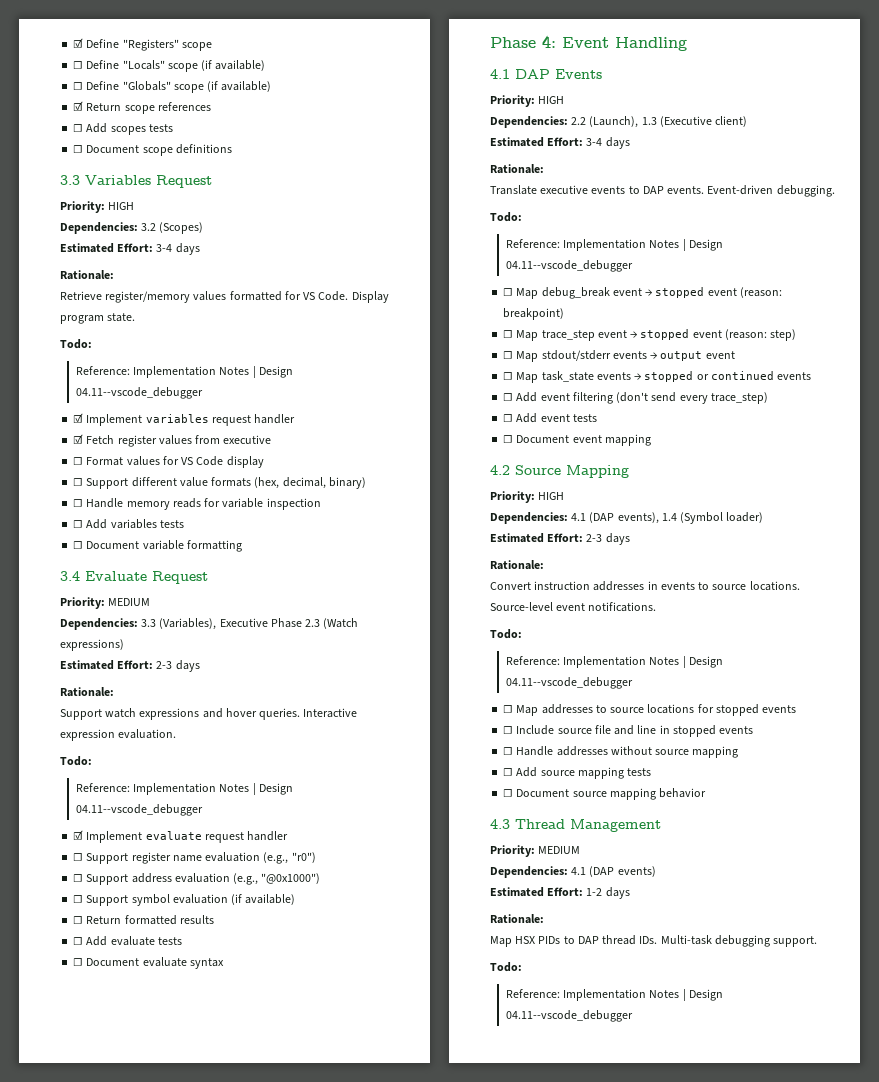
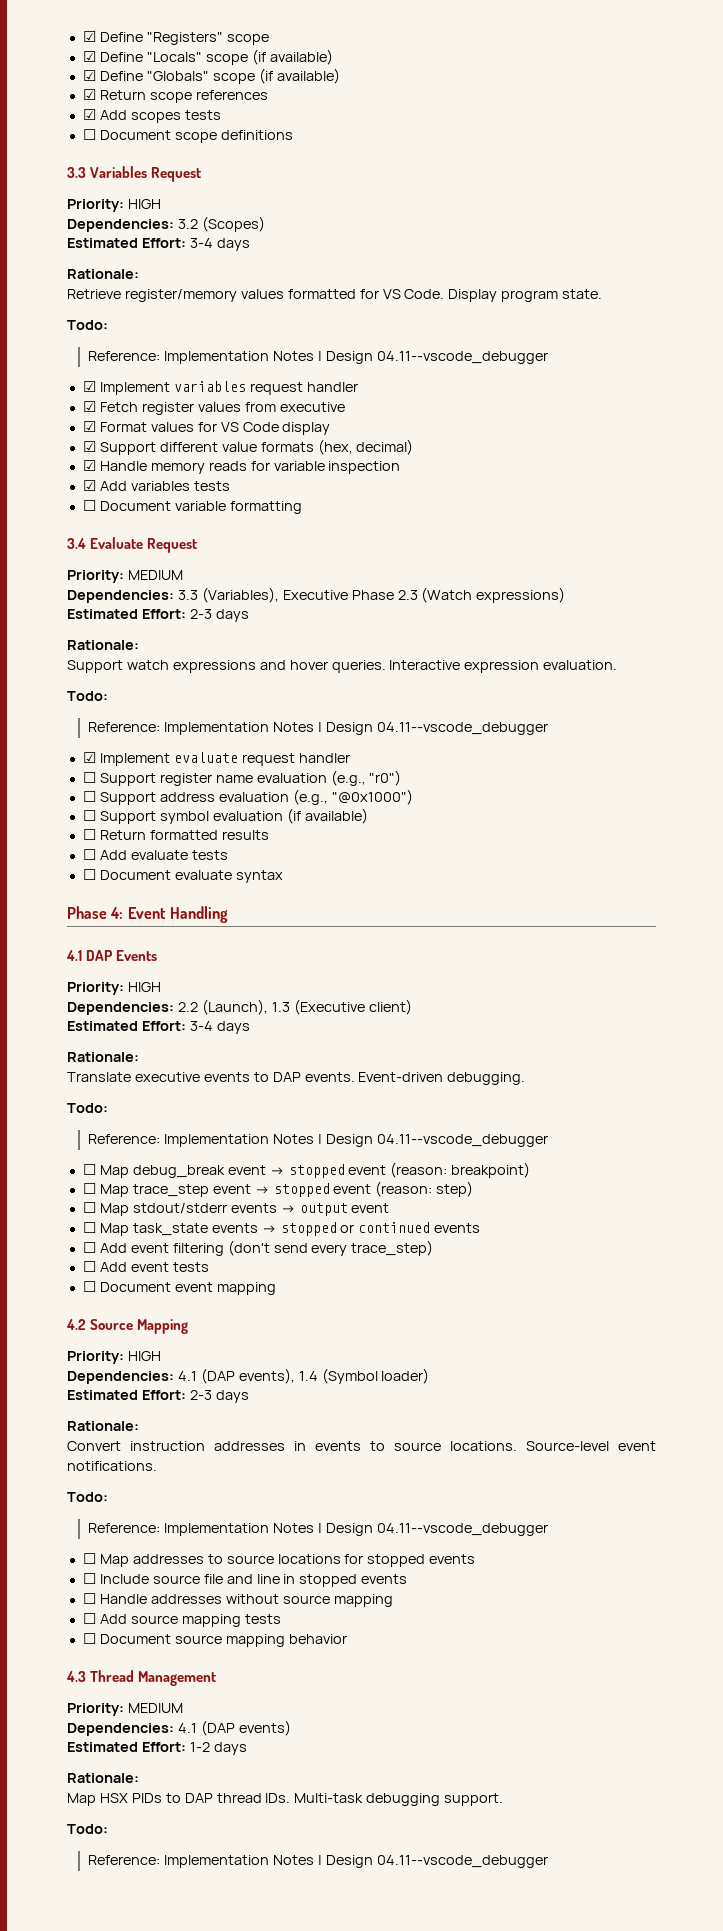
- ☐ Define "Locals" scope (if available)
+ ☑ Define "Locals" scope (if available)
- ☐ Define "Globals" scope (if available)
+ ☑ Define "Globals" scope (if available)
- ☐ Add scopes tests
+ ☑ Add scopes tests
- ☐ Format values for VS Code display
+ ☑ Format values for VS Code display
- ☐ Support different value formats (hex, decimal, binary)
- ☐ Handle memory reads for variable inspection
+ ☑ Support different value formats (hex, decimal)
+ ☑ Handle memory reads for variable inspection
- ☐ Add variables tests
+ ☑ Add variables tests

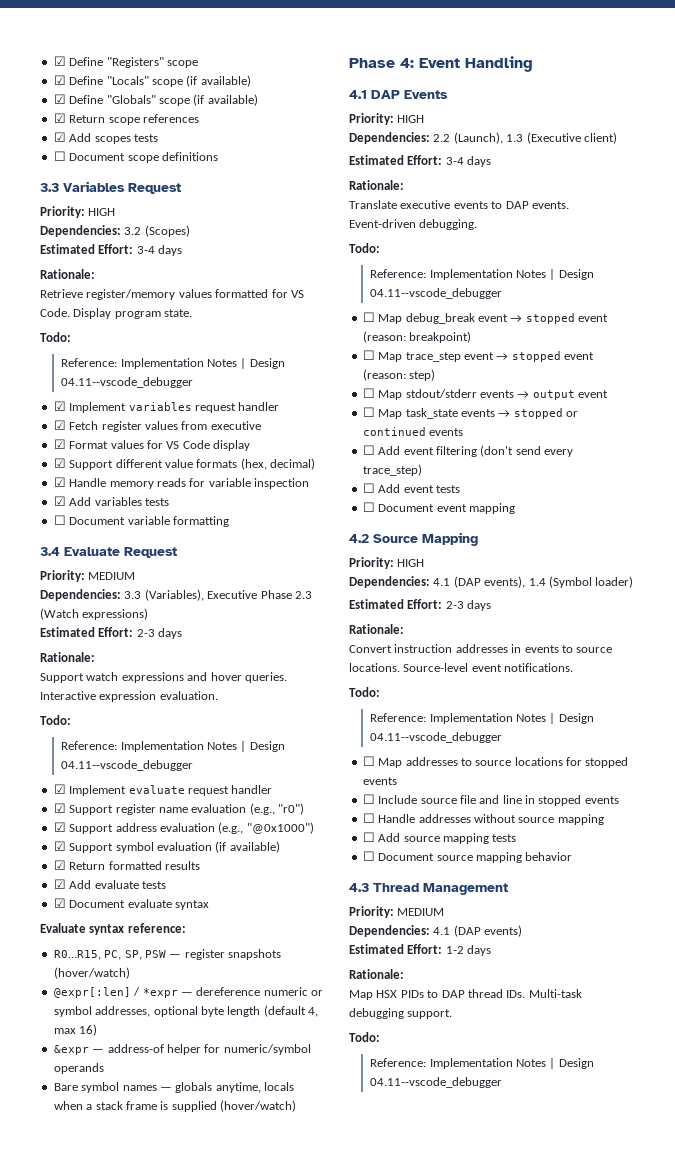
- ☐ Support register name evaluation (e.g., "r0")
+ ☑ Support register name evaluation (e.g., "r0")
- ☐ Support address evaluation (e.g., "@0x1000")
+ ☑ Support address evaluation (e.g., "@0x1000")
- ☐ Support symbol evaluation (if available)
+ ☑ Support symbol evaluation (if available)
- ☐ Return formatted results
+ ☑ Return formatted results
- ☐ Add evaluate tests
+ ☑ Add evaluate tests
- ☐ Document evaluate syntax
+ ☑ Document evaluate syntax
+ Evaluate syntax reference:
+ R0…R15, PC, SP, PSW — register snapshots (hover/watch)
+ @expr[:len] / *expr — dereference numeric or symbol addresses, optional byte length (default 4, max 16)
+ &expr — address-of helper for numeric/symbol operands
+ Bare symbol names — globals anytime, locals when a stack frame is supplied (hover/watch)

